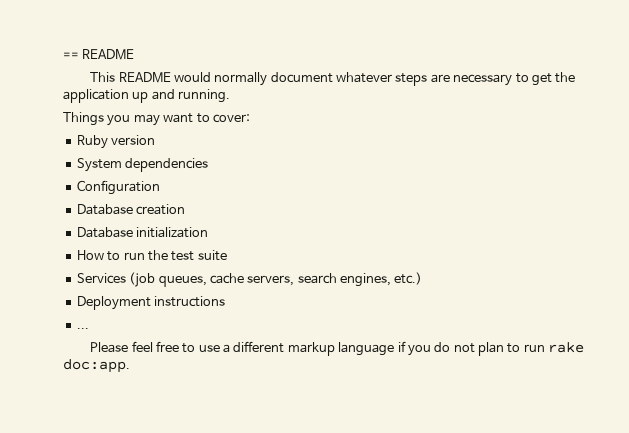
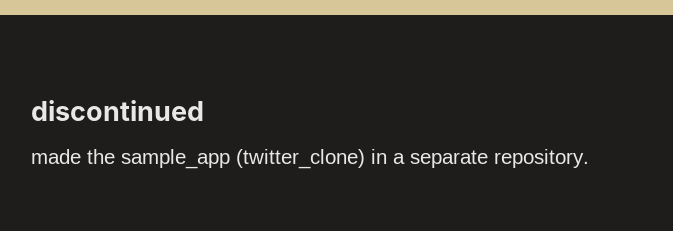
- == README
- This README would normally document whatever steps are necessary to get the application up and running.
- Things you may want to cover:
- Ruby version
- System dependencies
- Configuration
- Database creation
- Database initialization
- How to run the test suite
- Services (job queues, cache servers, search engines, etc.)
- Deployment instructions
- ...
- Please feel free to use a different markup language if you do not plan to run rake doc:app.
+ discontinued
+ made the sample_app (twitter_clone) in a separate repository.

